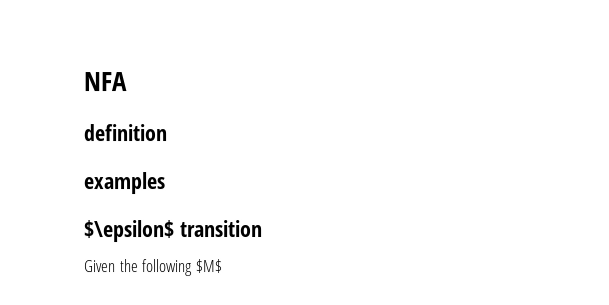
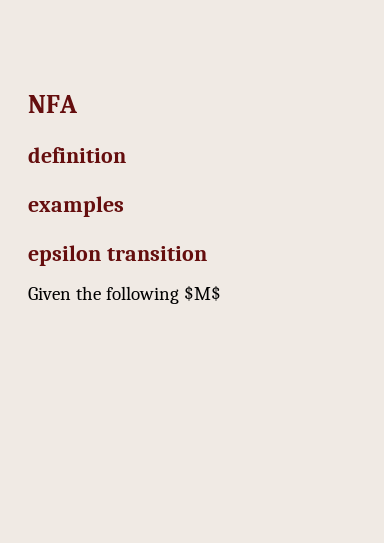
- $\epsilon$ transition
+ epsilon transition

